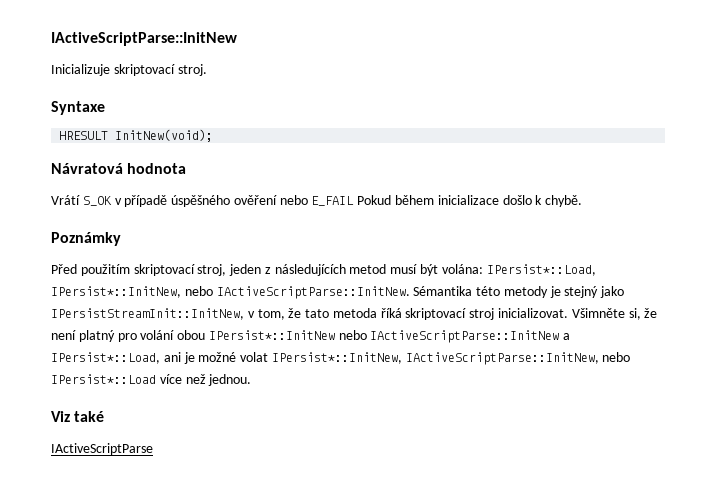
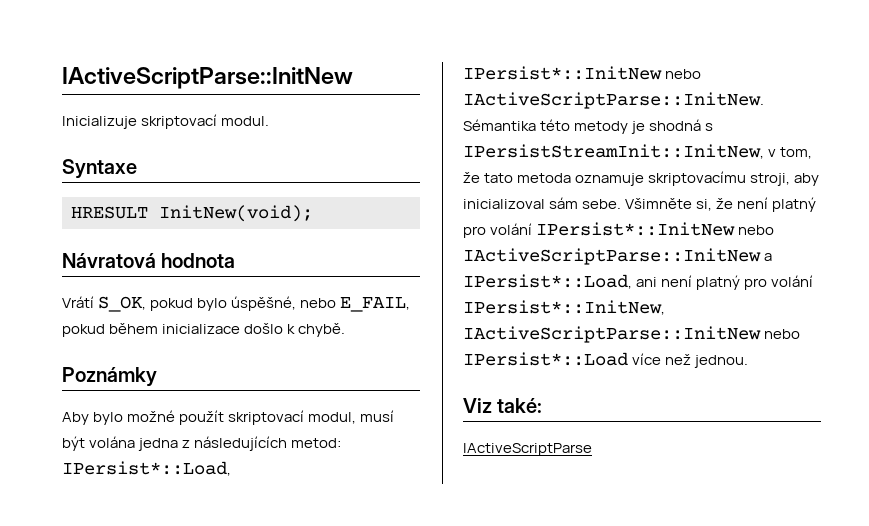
- Inicializuje skriptovací stroj.
+ Inicializuje skriptovací modul.
- Vrátí S_OK v případě úspěšného ověření nebo E_FAIL Pokud během inicializace došlo k chybě.
+ Vrátí S_OK, pokud bylo úspěšné, nebo E_FAIL, pokud během inicializace došlo k chybě.
- Před použitím skriptovací stroj, jeden z následujících metod musí být volána: IPersist*::Load, IPersist*::InitNew, nebo IActiveScriptParse::InitNew.
+ Aby bylo možné použít skriptovací modul, musí být volána jedna z následujících metod: IPersist*::Load, IPersist*::InitNew nebo IActiveScriptParse::InitNew.
- Sémantika této metody je stejný jako IPersistStreamInit::InitNew, v tom, že tato metoda říká skriptovací stroj inicializovat.
+ Sémantika této metody je shodná s IPersistStreamInit::InitNew, v tom, že tato metoda oznamuje skriptovacímu stroji, aby inicializoval sám sebe.
- Všimněte si, že není platný pro volání obou IPersist*::InitNew nebo IActiveScriptParse::InitNew a IPersist*::Load, ani je možné volat IPersist*::InitNew, IActiveScriptParse::InitNew, nebo IPersist*::Load více než jednou.
+ Všimněte si, že není platný pro volání IPersist*::InitNew nebo IActiveScriptParse::InitNew a IPersist*::Load, ani není platný pro volání IPersist*::InitNew, IActiveScriptParse::InitNew nebo IPersist*::Load více než jednou.
- Viz také
+ Viz také:

